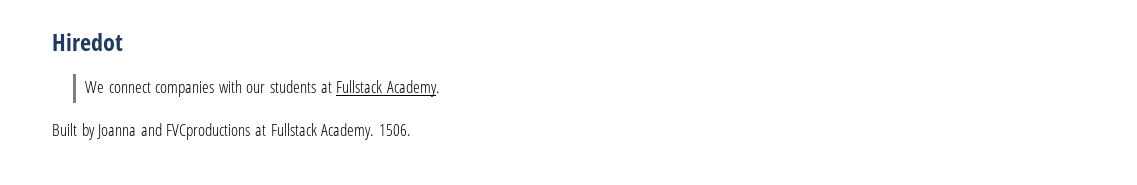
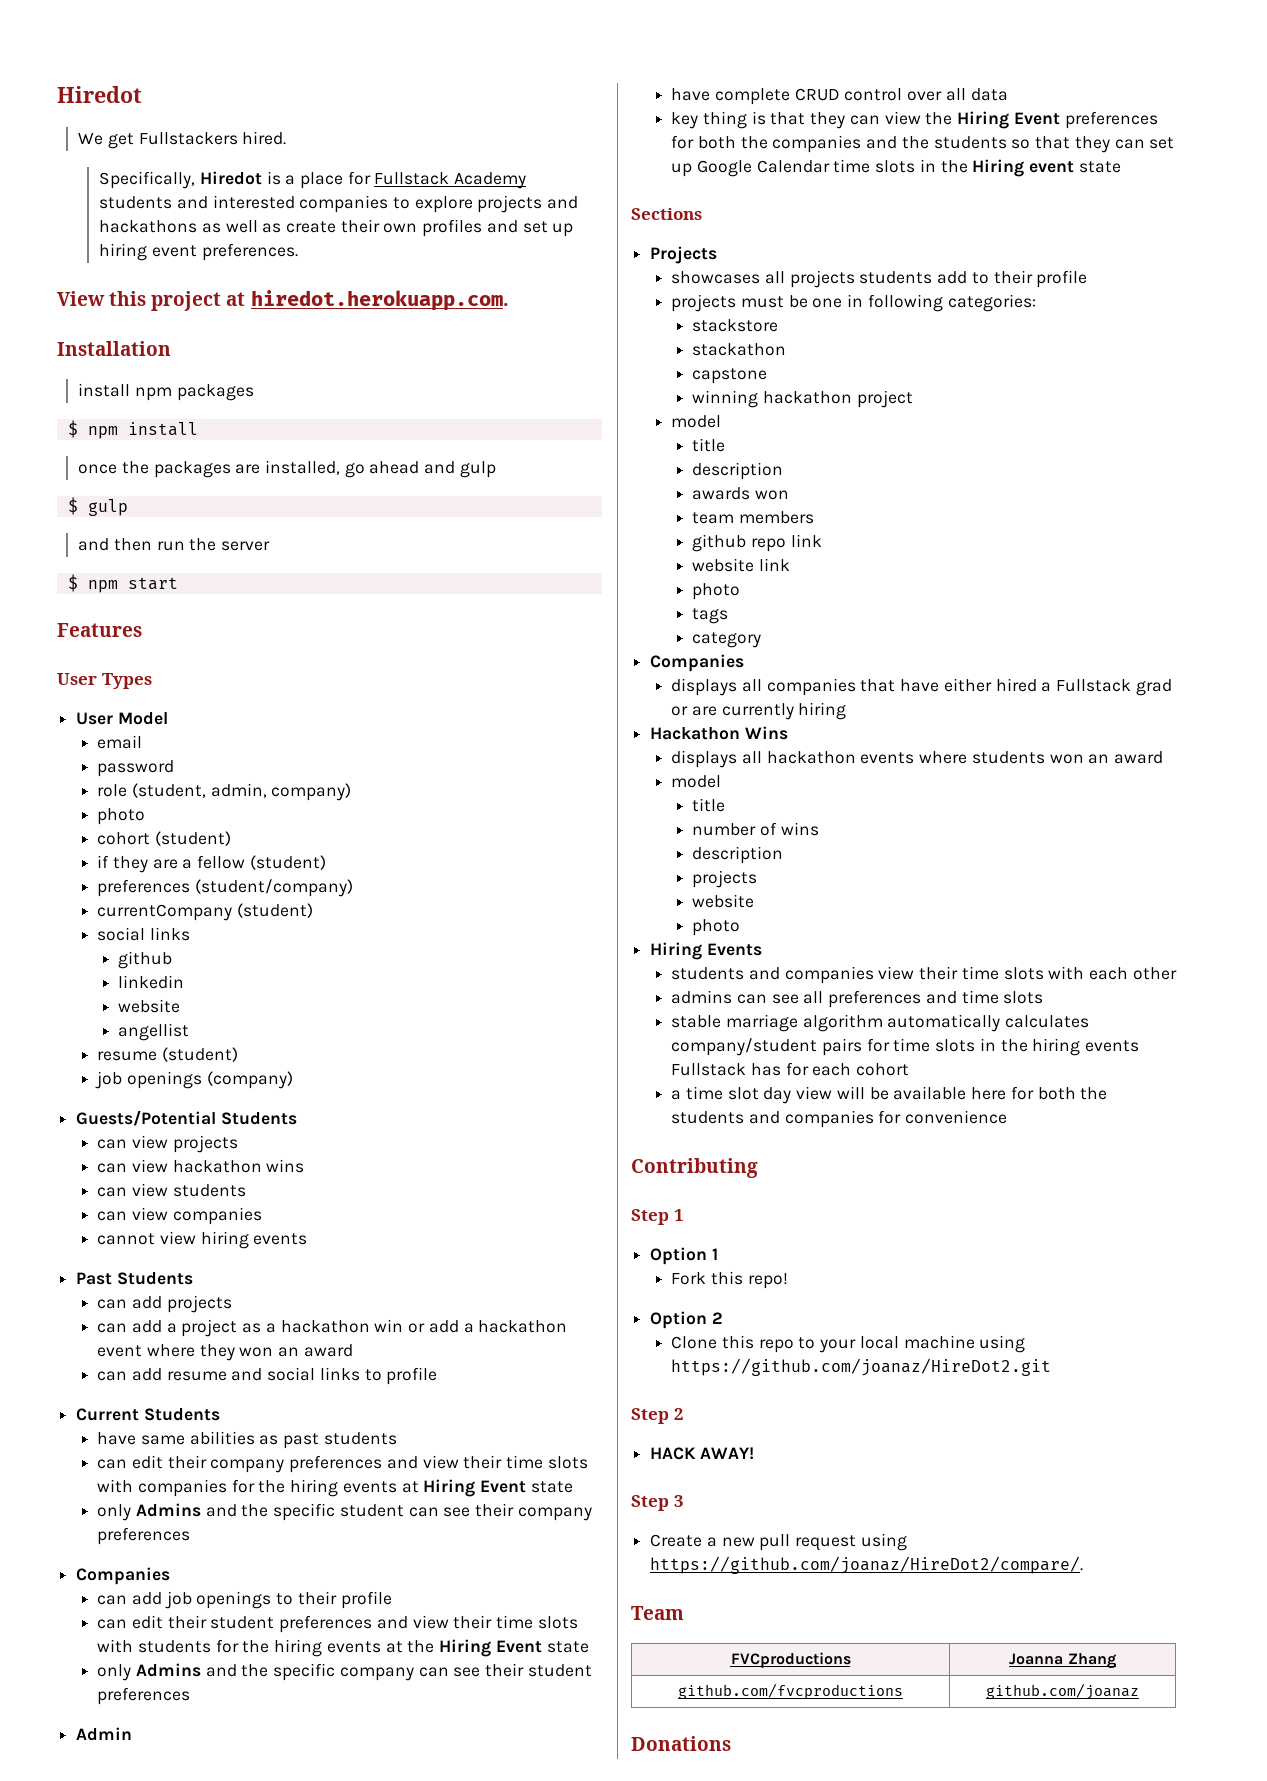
- We connect companies with our students at Fullstack Academy.
- Built by Joanna and FVCproductions at Fullstack Academy. 1506.
+ We get Fullstackers hired.
+ Specifically, Hiredot is a place for Fullstack Academy students and interested companies to explore projects and hackathons as well as create their own profiles and set up hiring event preferences.
+ View this project at hiredot.herokuapp.com.
+ Installation
+ install npm packages
+ $ npm install
+ once the packages are installed, go ahead and gulp
+ $ gulp
+ and then run the server
+ $ npm start
+ Features
+ User Types
+ User Model
+ email
+ password
+ role (student, admin, company)
+ photo
+ cohort (student)
+ if they are a fellow (student)
+ preferences (student/company)
+ currentCompany (student)
+ social links
+ github
+ linkedin
+ website
+ angellist
+ resume (student)
+ job openings (company)
+ Guests/Potential Students
+ can view projects
+ can view hackathon wins
+ can view students
+ can view companies
+ cannot view hiring events
+ Past Students
+ can add projects
+ can add a project as a hackathon win or add a hackathon event where they won an award
+ can add resume and social links to profile
+ Current Students
+ have same abilities as past students
+ can edit their company preferences and view their time slots with companies for the hiring events at Hiring Event state
+ only Admins and the specific student can see their company preferences
+ Companies
+ can add job openings to their profile
+ can edit their student preferences and view their time slots with students for the hiring events at the Hiring Event state
+ only Admins and the specific company can see their student preferences
+ Admin
+ have complete CRUD control over all data
+ key thing is that they can view the Hiring Event preferences for both the companies and the students so that they can set up Google Calendar time slots in the Hiring event state
+ Sections
+ Projects
+ showcases all projects students add to their profile
+ projects must be one in following categories:
+ stackstore
+ stackathon
+ capstone
+ winning hackathon project
+ model
+ title
+ description
+ awards won
+ team members
+ github repo link
+ website link
+ photo
+ tags
+ category
+ Companies
+ displays all companies that have either hired a Fullstack grad or are currently hiring
+ Hackathon Wins
+ displays all hackathon events where students won an award
+ model
+ title
+ number of wins
+ description
+ projects
+ website
+ photo
+ Hiring Events
+ students and companies view their time slots with each other
+ admins can see all preferences and time slots
+ stable marriage algorithm automatically calculates company/student pairs for time slots in the hiring events Fullstack has for each cohort
+ a time slot day view will be available here for both the students and companies for convenience
+ Contributing
+ Step 1
+ Option 1
+ Fork this repo!
+ Option 2
+ Clone this repo to your local machine using https://github.com/joanaz/HireDot2.git
+ Step 2
+ HACK AWAY!
+ Step 3
+ Create a new pull request using https://github.com/joanaz/HireDot2/compare/.
+ Team
+ FVCproductions | Joanna Zhang
+ github.com/fvcproductions | github.com/joanaz
+ Donations

